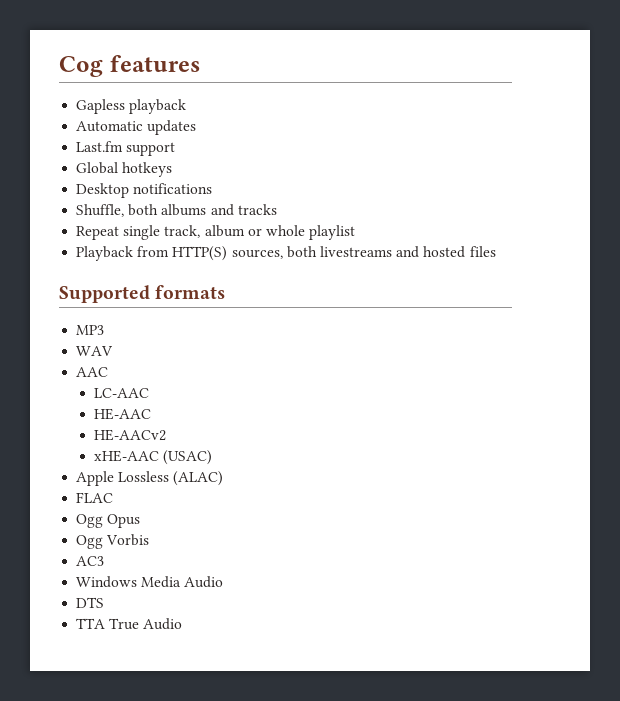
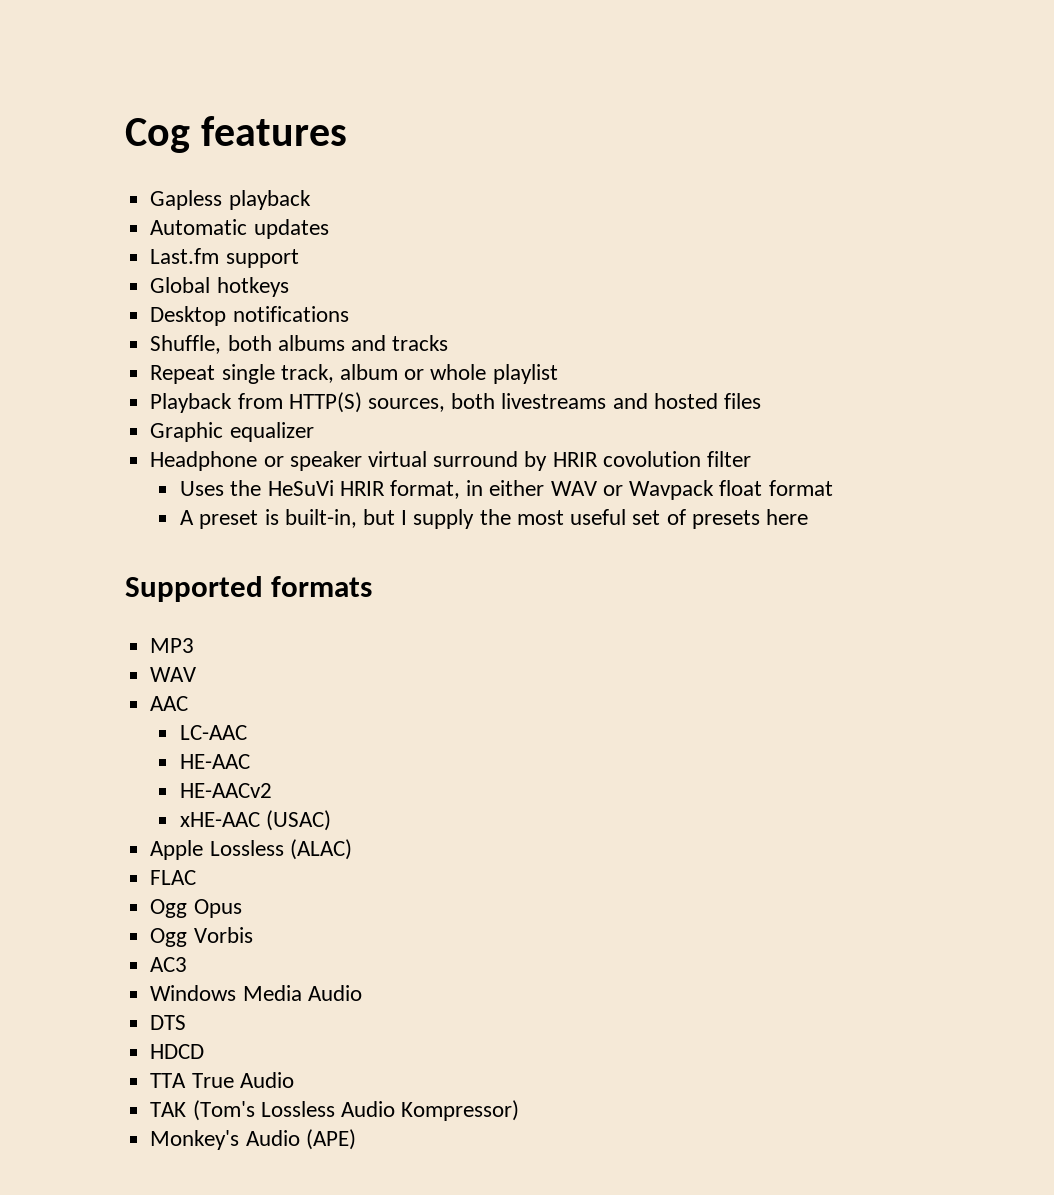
+ Graphic equalizer
+ Headphone or speaker virtual surround by HRIR covolution filter
+ Uses the HeSuVi HRIR format, in either WAV or Wavpack float format
+ A preset is built-in, but I supply the most useful set of presets here
+ HDCD
+ TAK (Tom's Lossless Audio Kompressor)
+ Monkey's Audio (APE)

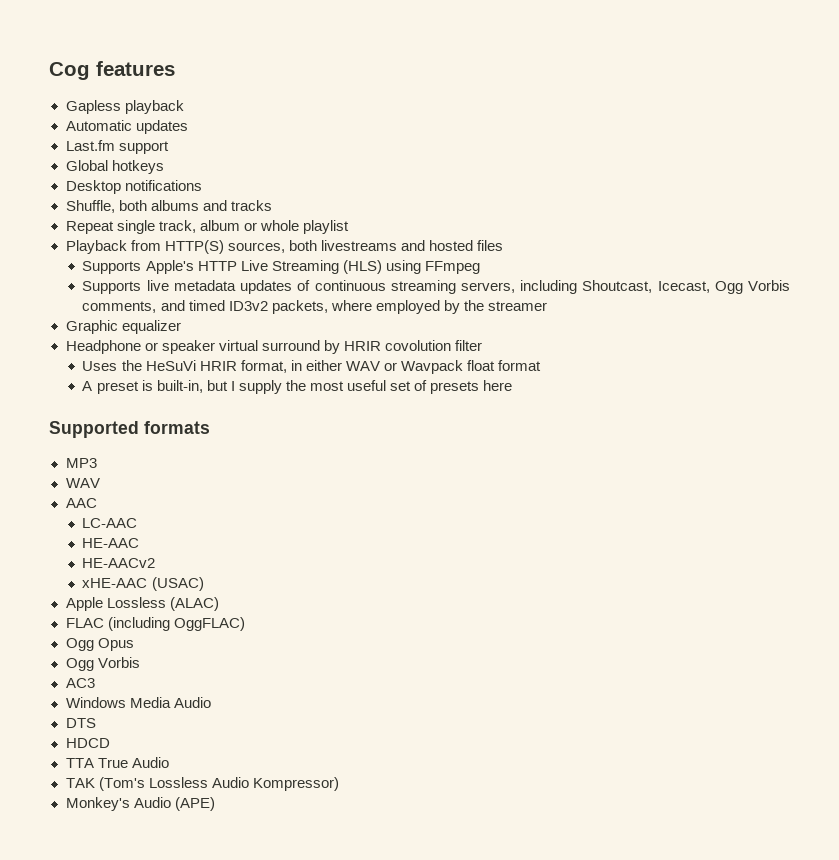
+ Supports Apple's HTTP Live Streaming (HLS) using FFmpeg
+ Supports live metadata updates of continuous streaming servers, including Shoutcast, Icecast, Ogg Vorbis comments, and timed ID3v2 packets, where employed by the streamer
- FLAC
+ FLAC (including OggFLAC)

